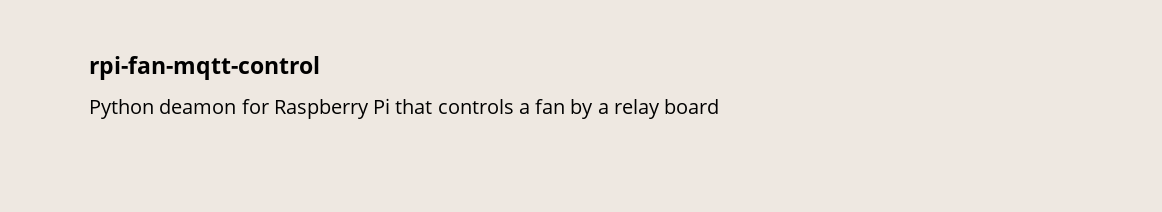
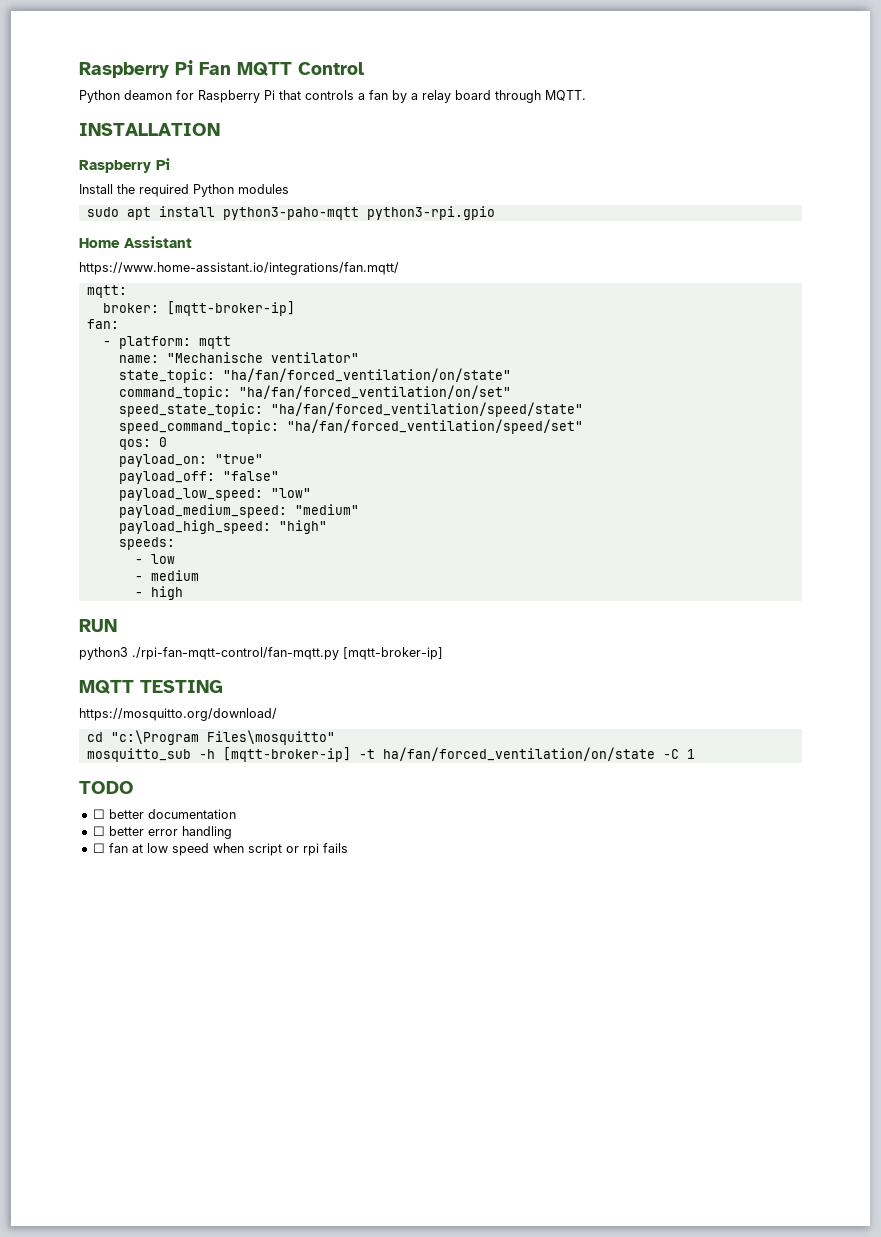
- rpi-fan-mqtt-control
+ Raspberry Pi Fan MQTT Control
- Python deamon for Raspberry Pi that controls a fan by a relay board
+ Python deamon for Raspberry Pi that controls a fan by a relay board through MQTT.
+ INSTALLATION
+ Raspberry Pi
+ Install the required Python modules
+ sudo apt install python3-paho-mqtt python3-rpi.gpio
+ Home Assistant
+ https://www.home-assistant.io/integrations/fan.mqtt/
+ mqtt:
+ broker: [mqtt-broker-ip]
+ fan:
+ - platform: mqtt
+ name: "Mechanische ventilator"
+ state_topic: "ha/fan/forced_ventilation/on/state"
+ command_topic: "ha/fan/forced_ventilation/on/set"
+ speed_state_topic: "ha/fan/forced_ventilation/speed/state"
+ speed_command_topic: "ha/fan/forced_ventilation/speed/set"
+ qos: 0
+ payload_on: "true"
+ payload_off: "false"
+ payload_low_speed: "low"
+ payload_medium_speed: "medium"
+ payload_high_speed: "high"
+ speeds:
+ - low
+ - medium
+ - high
+ RUN
+ python3 ./rpi-fan-mqtt-control/fan-mqtt.py [mqtt-broker-ip]
+ MQTT TESTING
+ https://mosquitto.org/download/
+ cd "c:\Program Files\mosquitto"
+ mosquitto_sub -h [mqtt-broker-ip] -t ha/fan/forced_ventilation/on/state -C 1
+ TODO
+ ☐ better documentation
+ ☐ better error handling
+ ☐ fan at low speed when script or rpi fails

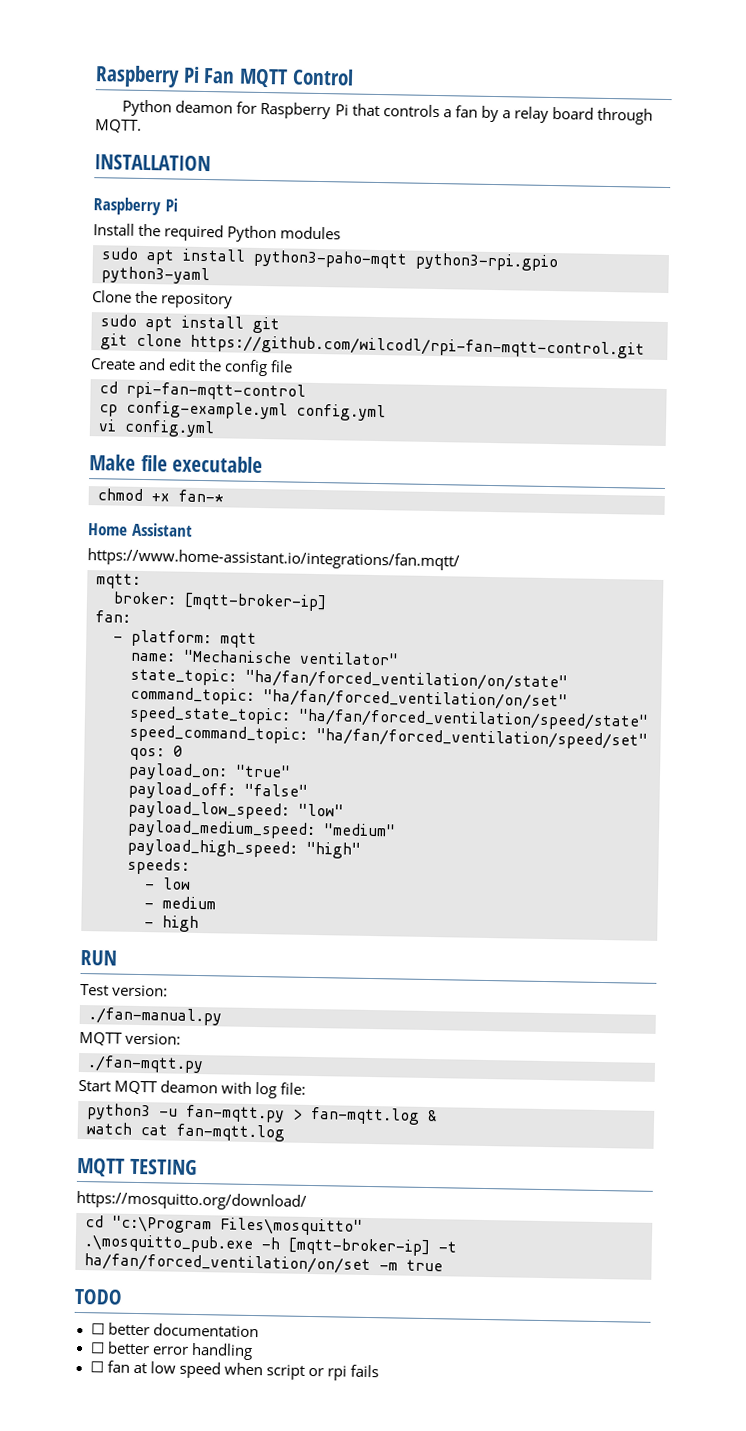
- sudo apt install python3-paho-mqtt python3-rpi.gpio
+ sudo apt install python3-paho-mqtt python3-rpi.gpio python3-yaml
+ Clone the repository
+ sudo apt install git
+ git clone https://github.com/wilcodl/rpi-fan-mqtt-control.git
+ Create and edit the config file
+ cd rpi-fan-mqtt-control
+ cp config-example.yml config.yml
+ vi config.yml
+ Make file executable
+ chmod +x fan-*
- python3 ./rpi-fan-mqtt-control/fan-mqtt.py [mqtt-broker-ip]
+ Test version:
+ ./fan-manual.py
+ MQTT version:
+ ./fan-mqtt.py
+ Start MQTT deamon with log file:
+ python3 -u fan-mqtt.py > fan-mqtt.log &
+ watch cat fan-mqtt.log
- mosquitto_sub -h [mqtt-broker-ip] -t ha/fan/forced_ventilation/on/state -C 1
+ .\mosquitto_pub.exe -h [mqtt-broker-ip] -t ha/fan/forced_ventilation/on/set -m true

